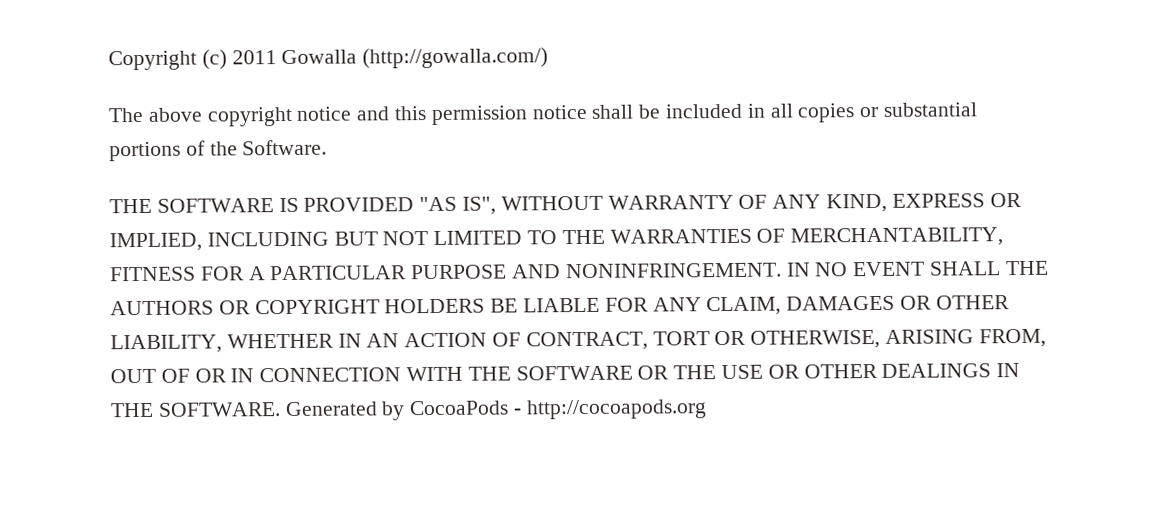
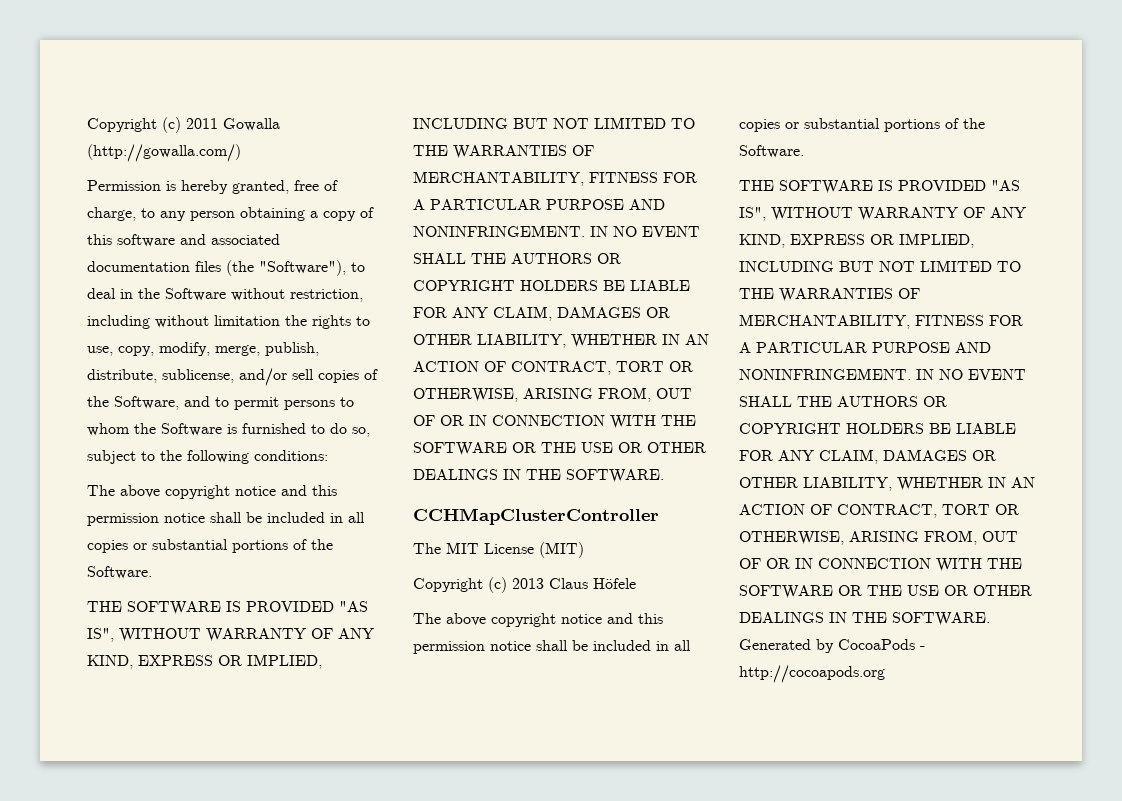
+ Permission is hereby granted, free of charge, to any person obtaining a copy of this software and associated documentation files (the "Software"), to deal in the Software without restriction, including without limitation the rights to use, copy, modify, merge, publish, distribute, sublicense, and/or sell copies of the Software, and to permit persons to whom the Software is furnished to do so, subject to the following conditions:
+ The above copyright notice and this permission notice shall be included in all copies or substantial portions of the Software.
+ THE SOFTWARE IS PROVIDED "AS IS", WITHOUT WARRANTY OF ANY KIND, EXPRESS OR IMPLIED, INCLUDING BUT NOT LIMITED TO THE WARRANTIES OF MERCHANTABILITY, FITNESS FOR A PARTICULAR PURPOSE AND NONINFRINGEMENT. IN NO EVENT SHALL THE AUTHORS OR COPYRIGHT HOLDERS BE LIABLE FOR ANY CLAIM, DAMAGES OR OTHER LIABILITY, WHETHER IN AN ACTION OF CONTRACT, TORT OR OTHERWISE, ARISING FROM, OUT OF OR IN CONNECTION WITH THE SOFTWARE OR THE USE OR OTHER DEALINGS IN THE SOFTWARE.
+ CCHMapClusterController
+ The MIT License (MIT)
+ Copyright (c) 2013 Claus Höfele

